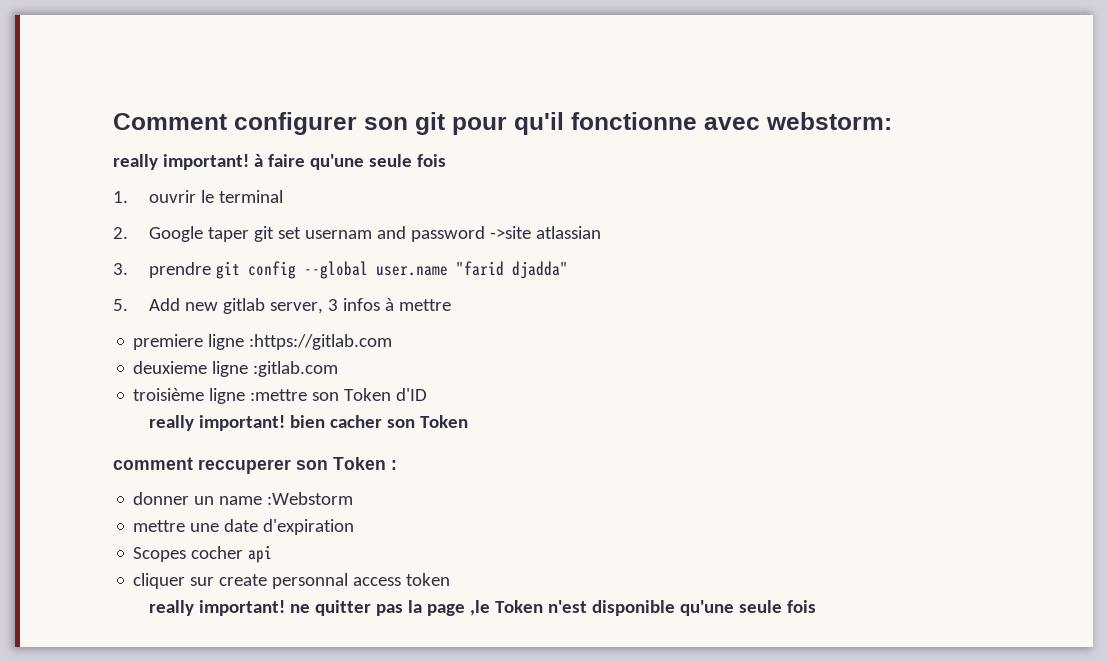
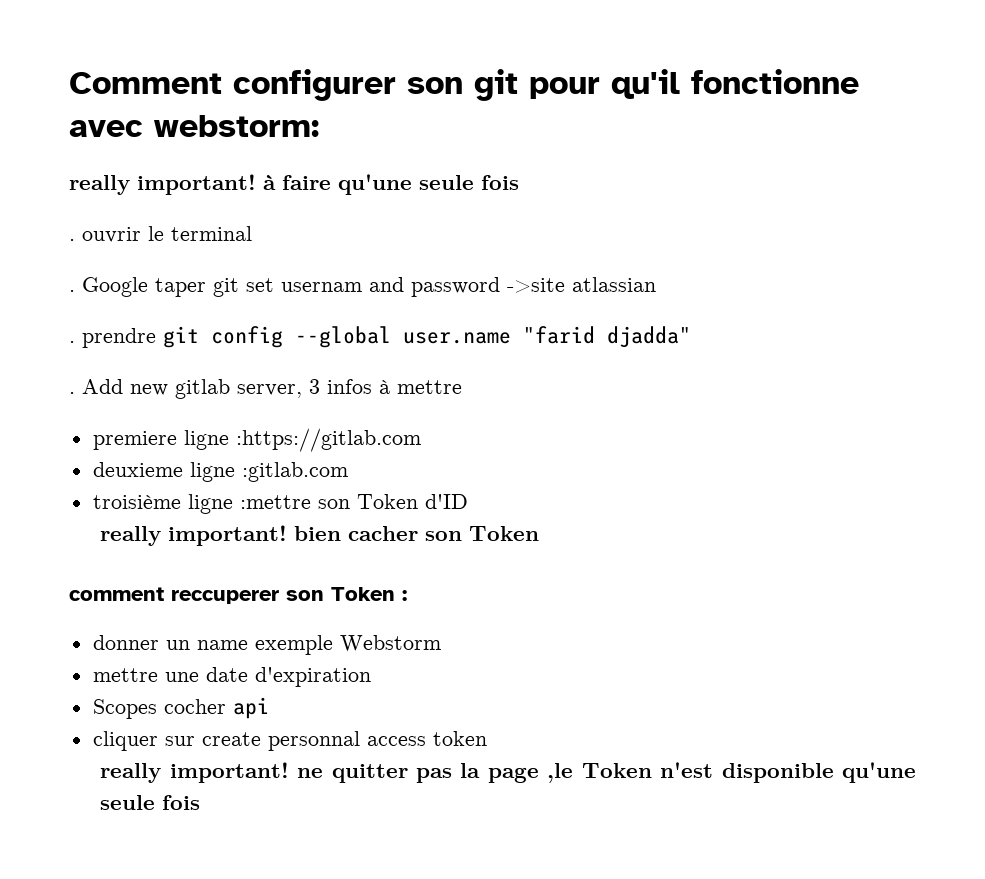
- 1. ouvrir le terminal
+ . ouvrir le terminal
- 2. Google taper git set usernam and password ->site atlassian
+ . Google taper git set usernam and password ->site atlassian
- 3. prendre git config --global user.name "farid djadda"
+ . prendre git config --global user.name "farid djadda"
- 5. Add new gitlab server, 3 infos à mettre
+ . Add new gitlab server, 3 infos à mettre
- donner un name :Webstorm
+ donner un name exemple Webstorm

